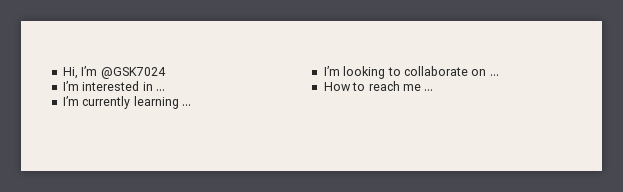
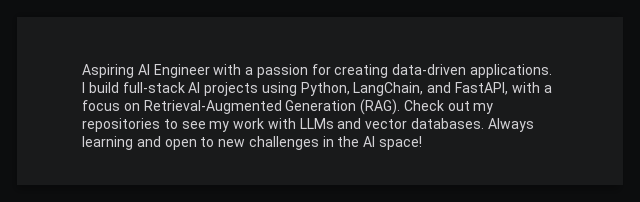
- Hi, I’m @GSK7024
- I’m interested in ...
- I’m currently learning ...
- I’m looking to collaborate on ...
- How to reach me ...
+ Aspiring AI Engineer with a passion for creating data-driven applications. I build full-stack AI projects using Python, LangChain, and FastAPI, with a focus on Retrieval-Augmented Generation (RAG). Check out my repositories to see my work with LLMs and vector databases. Always learning and open to new challenges in the AI space!

